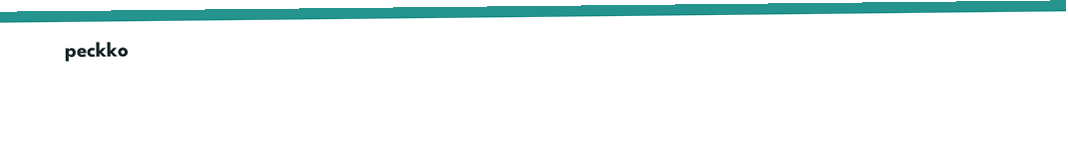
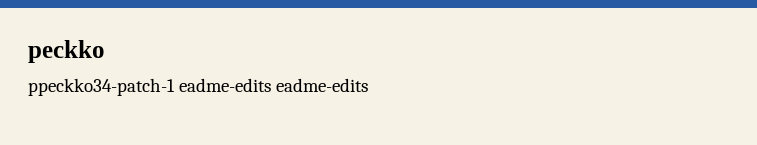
+ ppeckko34-patch-1 eadme-edits eadme-edits

